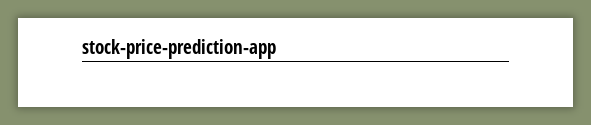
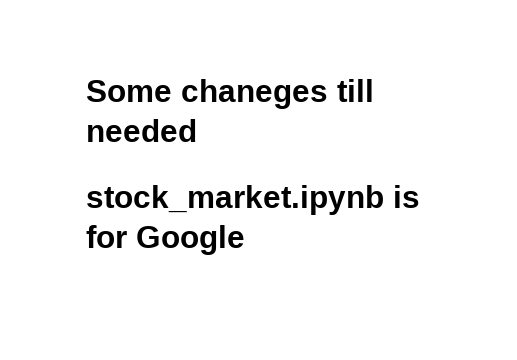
- stock-price-prediction-app
+ Some chaneges till needed
+ stock_market.ipynb is for Google

